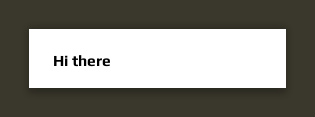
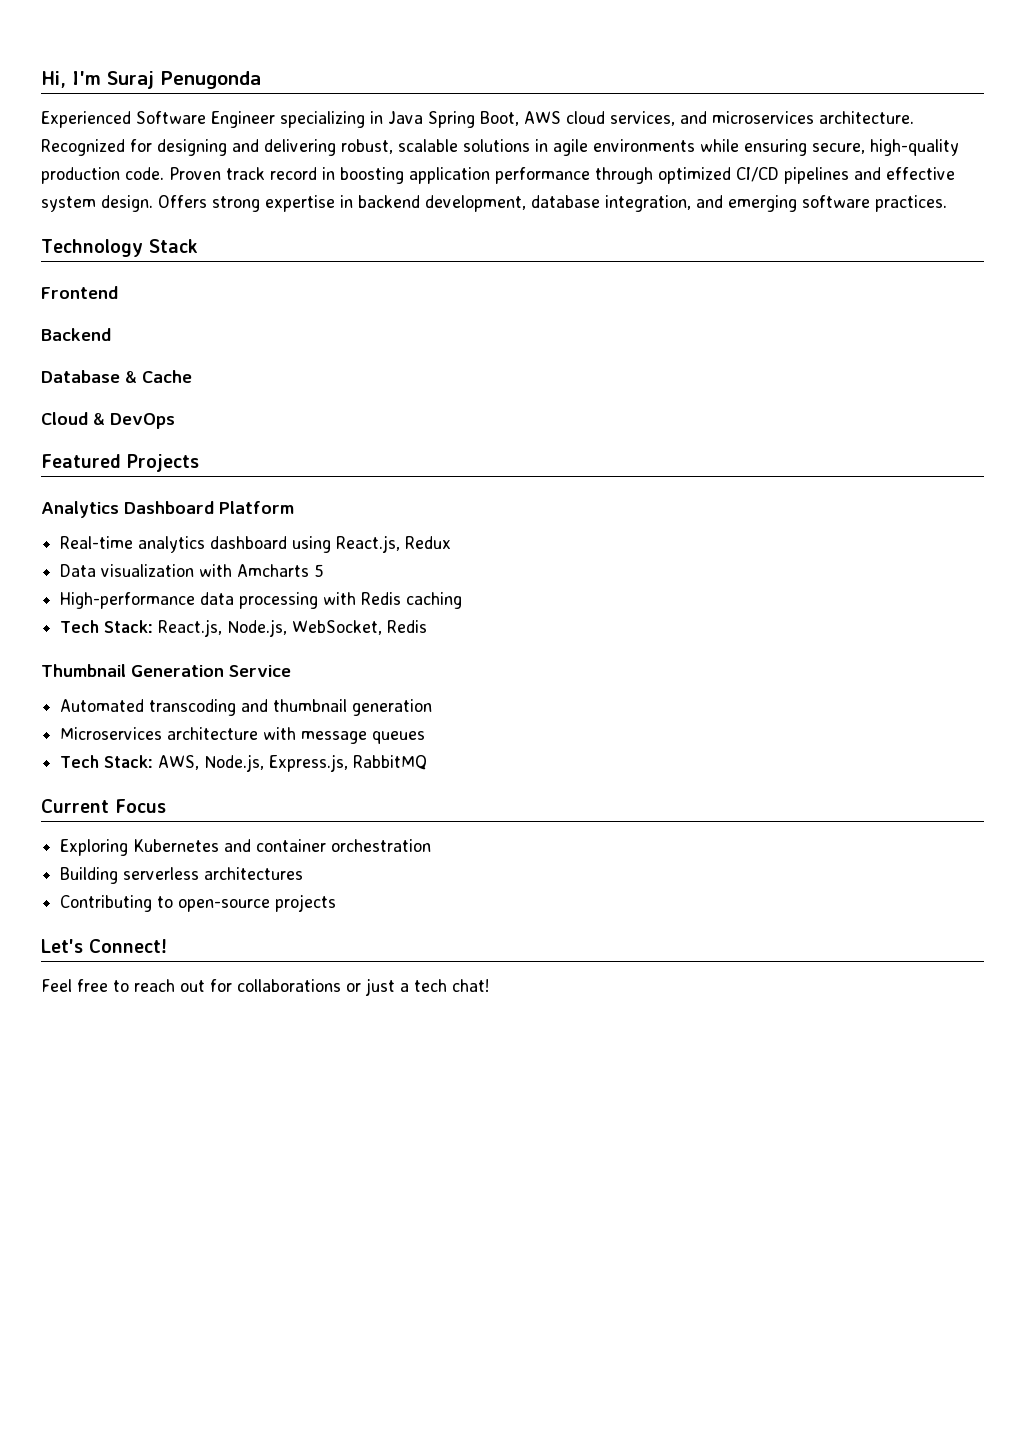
- Hi there
+ Hi, I'm Suraj Penugonda
+ Experienced Software Engineer specializing in Java Spring Boot, AWS cloud services, and microservices architecture. Recognized for designing and delivering robust, scalable solutions in agile environments while ensuring secure, high-quality production code. Proven track record in boosting application performance through optimized CI/CD pipelines and effective system design. Offers strong expertise in backend development, database integration, and emerging software practices.
+ Technology Stack
+ Frontend
+ Backend
+ Database & Cache
+ Cloud & DevOps
+ Featured Projects
+ Analytics Dashboard Platform
+ Real-time analytics dashboard using React.js, Redux
+ Data visualization with Amcharts 5
+ High-performance data processing with Redis caching
+ Tech Stack: React.js, Node.js, WebSocket, Redis
+ Thumbnail Generation Service
+ Automated transcoding and thumbnail generation
+ Microservices architecture with message queues
+ Tech Stack: AWS, Node.js, Express.js, RabbitMQ
+ Current Focus
+ Exploring Kubernetes and container orchestration
+ Building serverless architectures
+ Contributing to open-source projects
+ Let's Connect!
+ Feel free to reach out for collaborations or just a tech chat!

